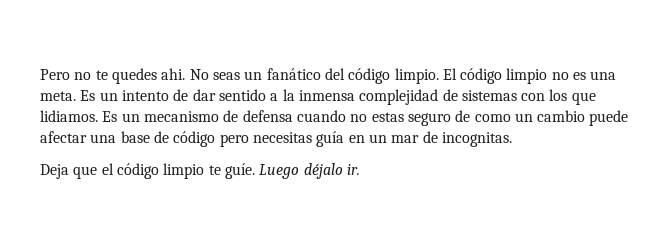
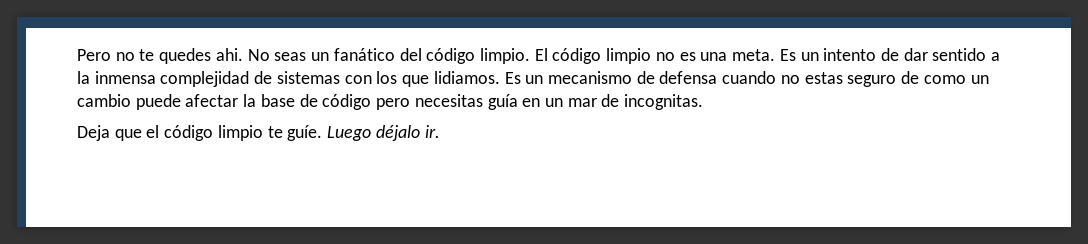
- Es un mecanismo de defensa cuando no estas seguro de como un cambio puede afectar una base de código pero necesitas guía en un mar de incognitas.
+ Es un mecanismo de defensa cuando no estas seguro de como un cambio puede afectar la base de código pero necesitas guía en un mar de incognitas.

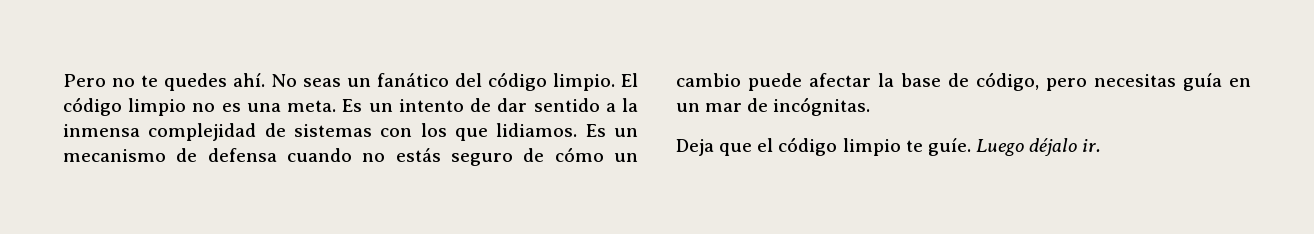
- Pero no te quedes ahi.
+ Pero no te quedes ahí.
- Es un mecanismo de defensa cuando no estas seguro de como un cambio puede afectar la base de código pero necesitas guía en un mar de incognitas.
+ Es un mecanismo de defensa cuando no estás seguro de cómo un cambio puede afectar la base de código, pero necesitas guía en un mar de incógnitas.

